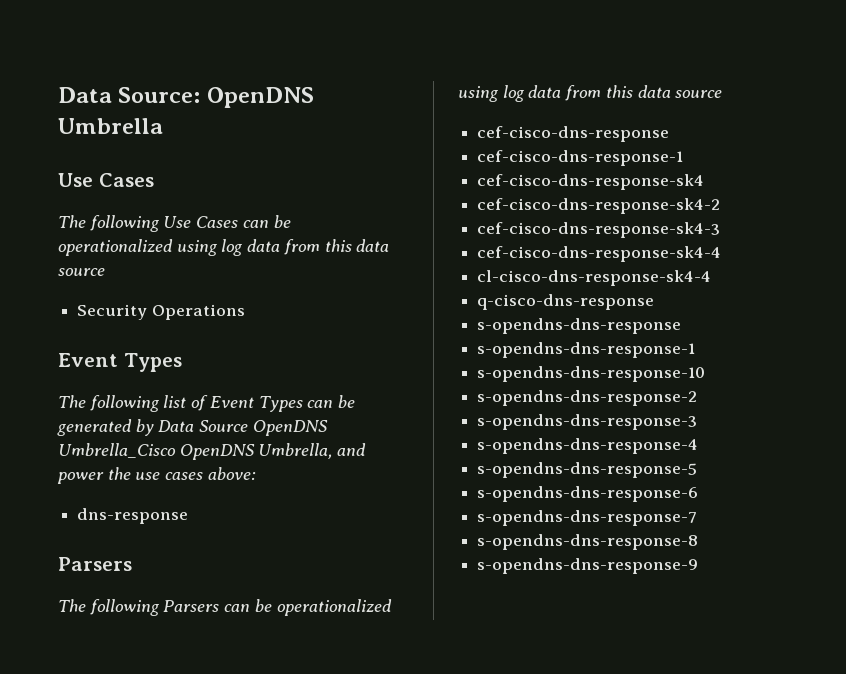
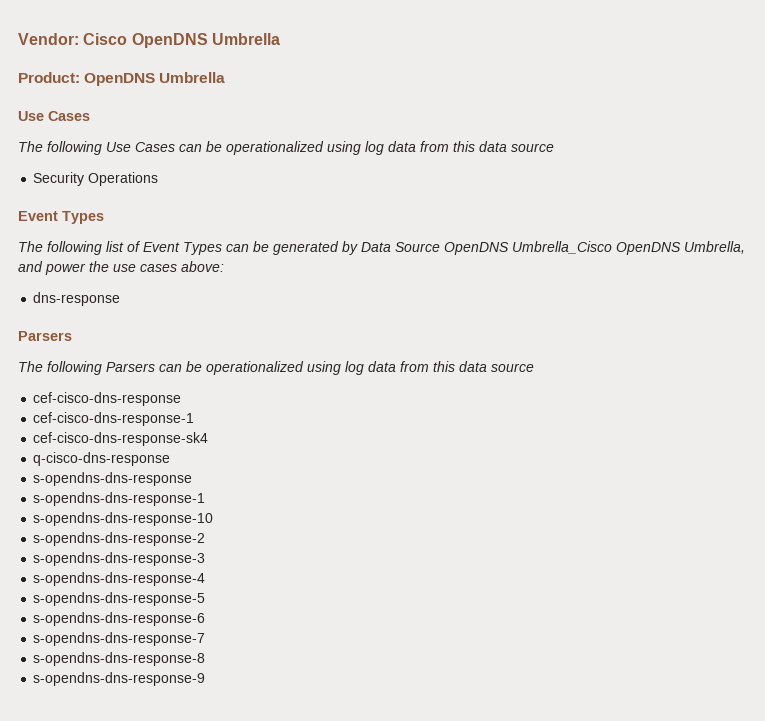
- Data Source: OpenDNS Umbrella
+ Vendor: Cisco OpenDNS Umbrella
+ Product: OpenDNS Umbrella
- cef-cisco-dns-response-sk4-2
- cef-cisco-dns-response-sk4-3
- cef-cisco-dns-response-sk4-4
- cl-cisco-dns-response-sk4-4

